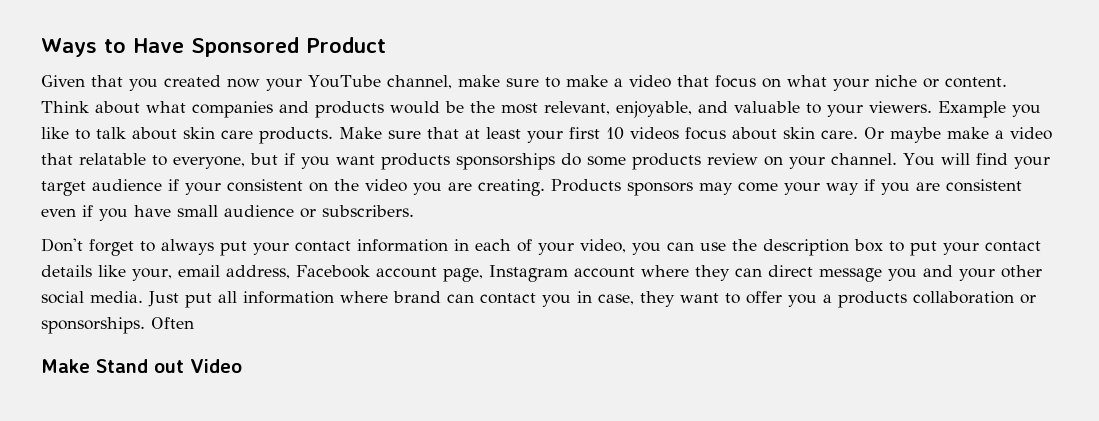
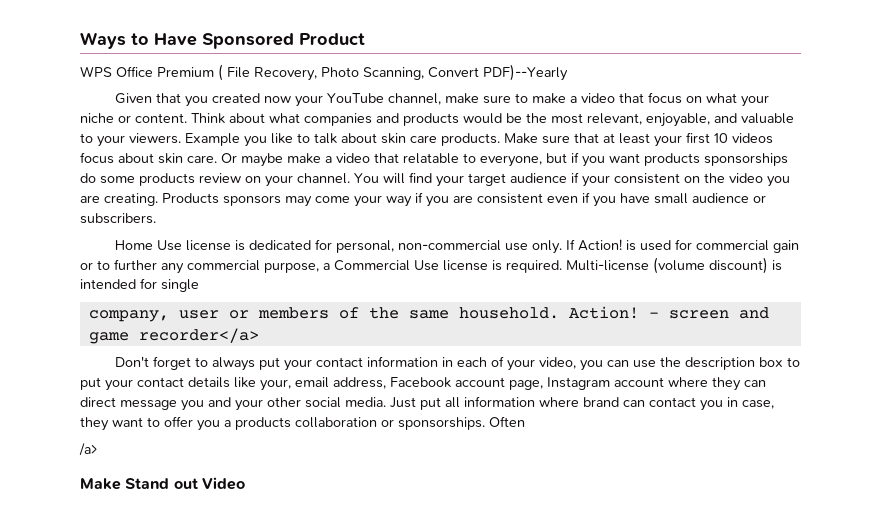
+ WPS Office Premium ( File Recovery, Photo Scanning, Convert PDF)--Yearly
+ Home Use license is dedicated for personal, non-commercial use only. If Action! is used for commercial gain or to further any commercial purpose, a Commercial Use license is required. Multi-license (volume discount) is intended for single
+ company, user or members of the same household. Action! - screen and game recorder</a>
+ /a>

